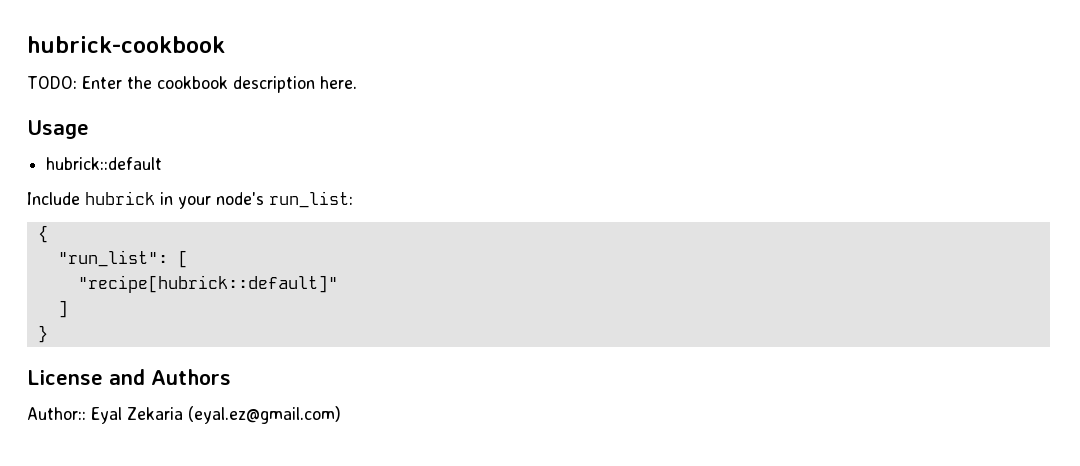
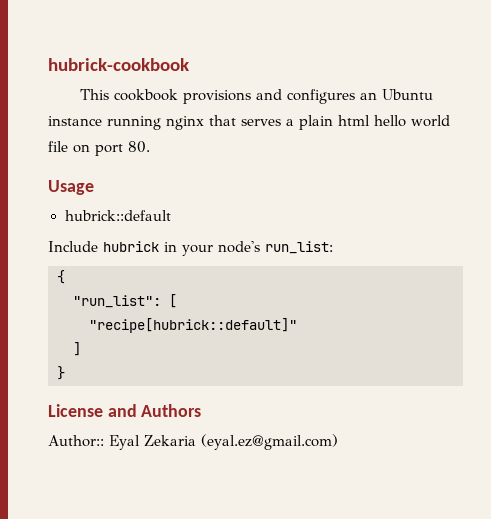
- TODO: Enter the cookbook description here.
+ This cookbook provisions and configures an Ubuntu instance running nginx that serves a plain html hello world file on port 80.

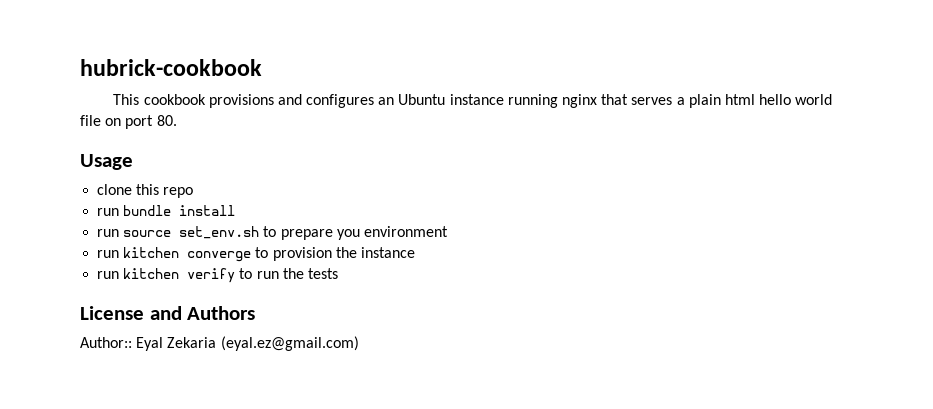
- hubrick::default
- Include hubrick in your node's run_list:
- {
- "run_list": [
- "recipe[hubrick::default]"
- ]
- }
+ clone this repo
+ run bundle install
+ run source set_env.sh to prepare you environment
+ run kitchen converge to provision the instance
+ run kitchen verify to run the tests

